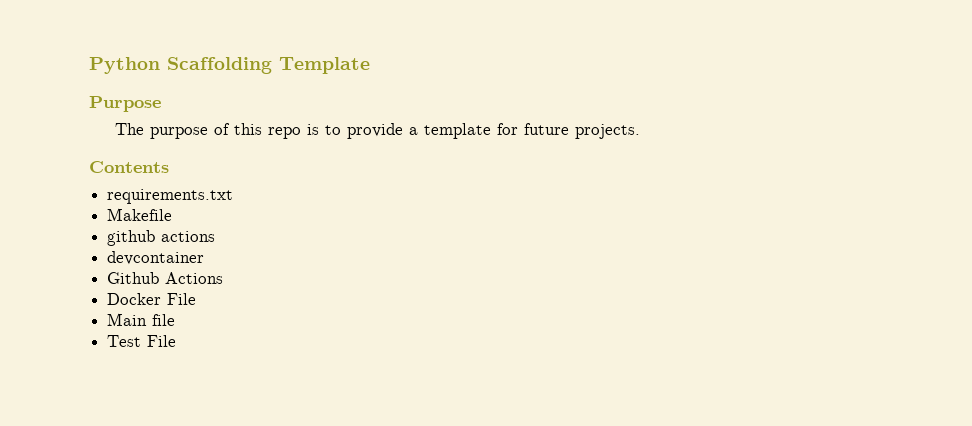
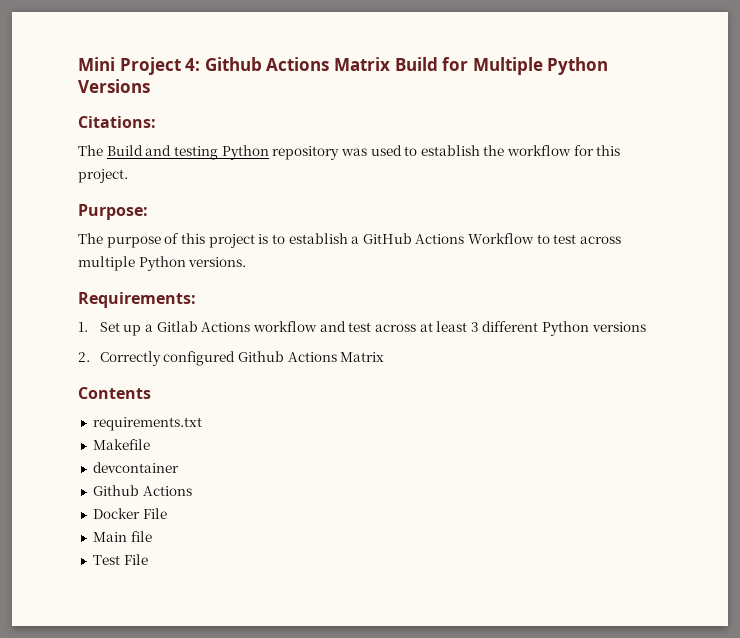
- Python Scaffolding Template
- Purpose
+ Mini Project 4: Github Actions Matrix Build for Multiple Python Versions
+ Citations:
+ The Build and testing Python repository was used to establish the workflow for this project.
+ Purpose:
- The purpose of this repo is to provide a template for future projects.
+ The purpose of this project is to establish a GitHub Actions Workflow to test across multiple Python versions.
+ Requirements:
+ 1. Set up a Gitlab Actions workflow and test across at least 3 different Python versions
+ 2. Correctly configured Github Actions Matrix
- github actions

